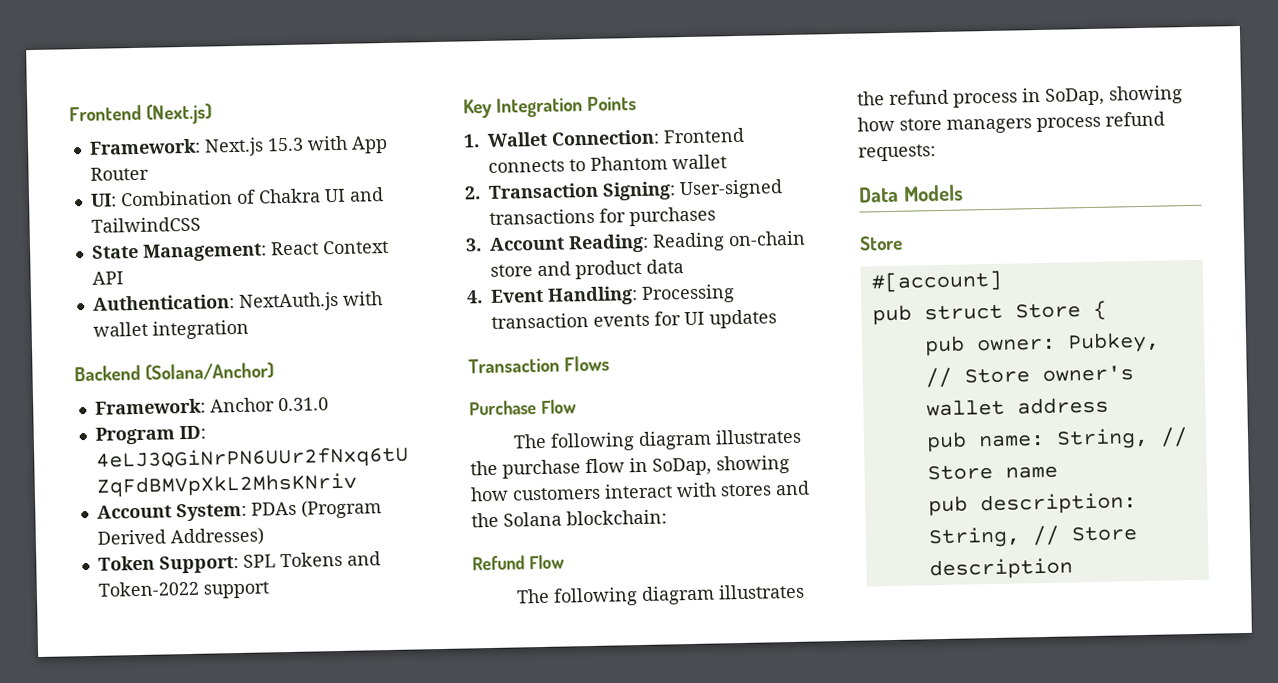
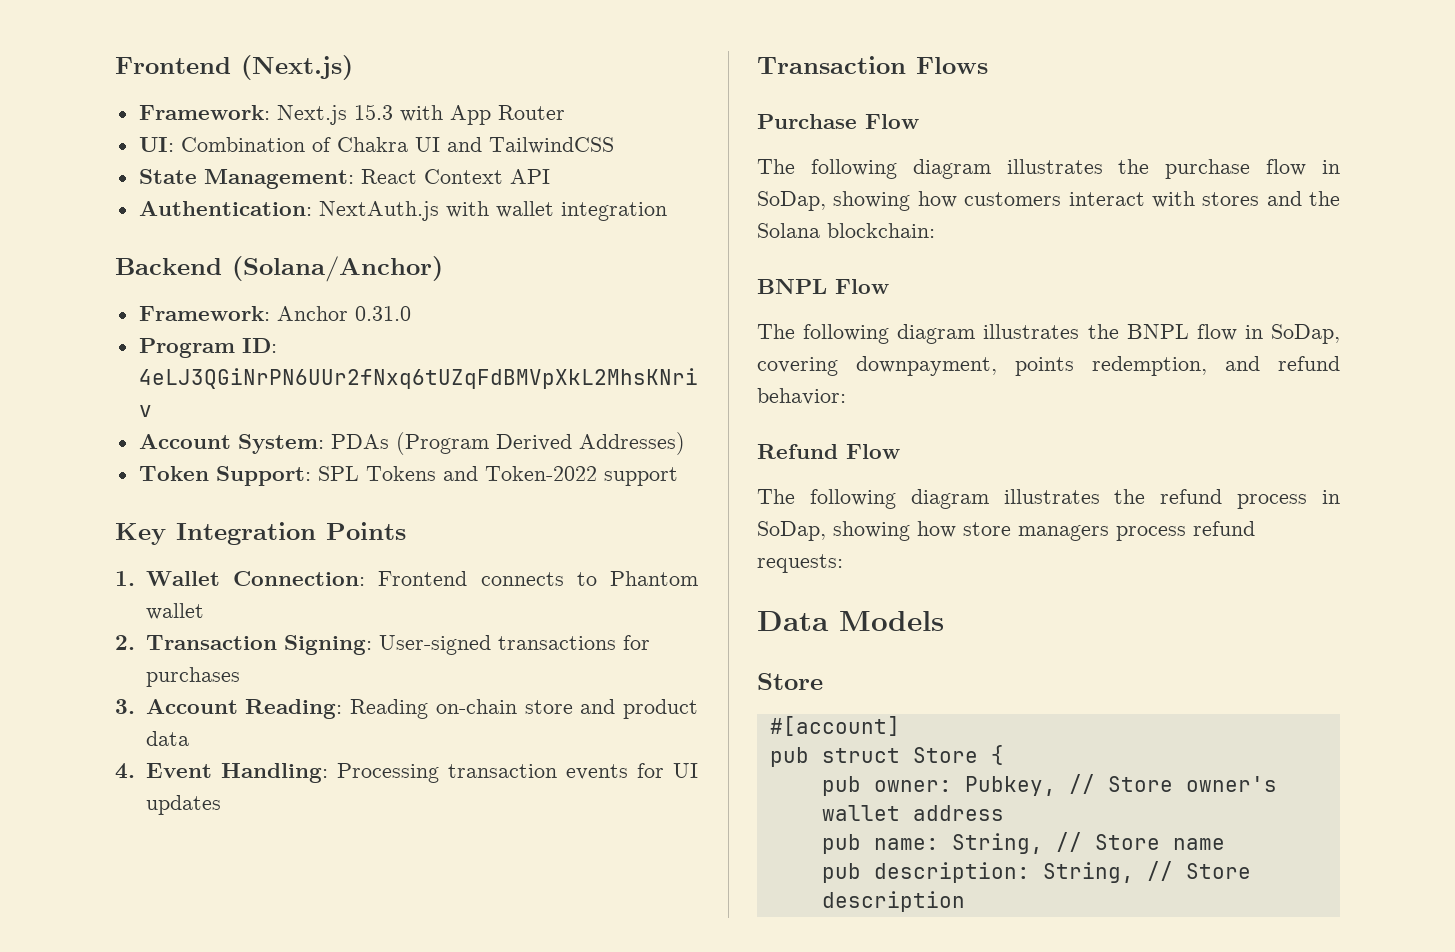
+ BNPL Flow
+ The following diagram illustrates the BNPL flow in SoDap, covering downpayment, points redemption, and refund behavior:

